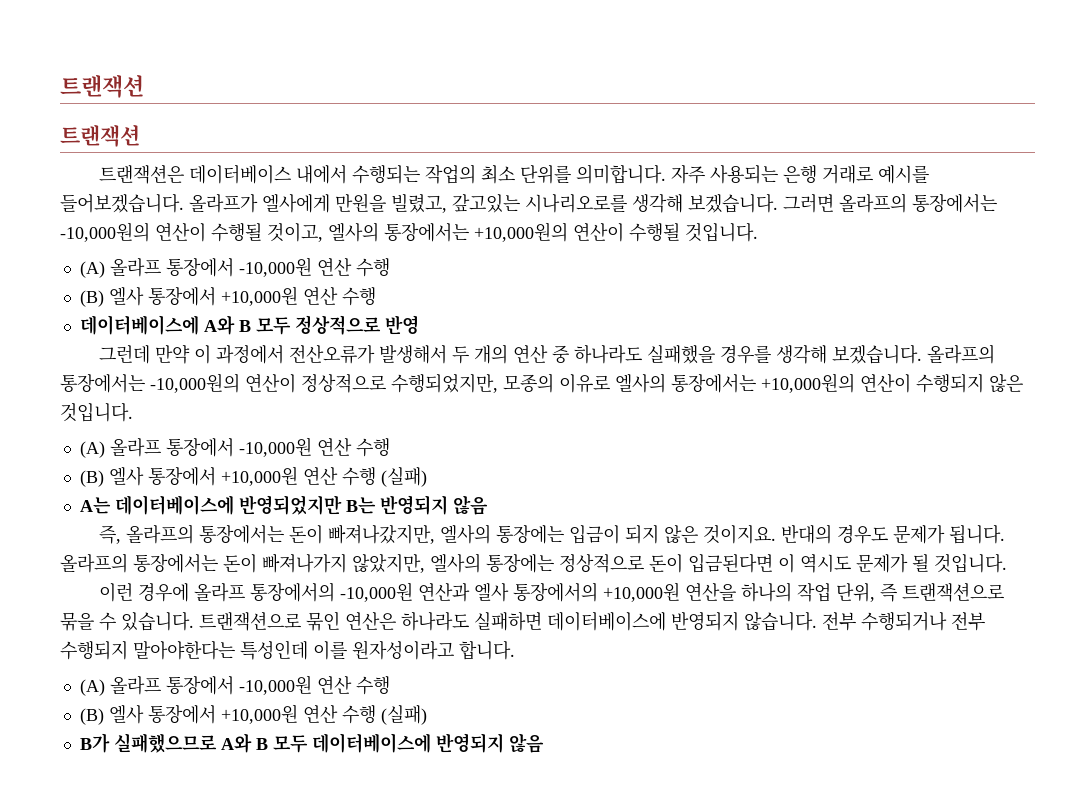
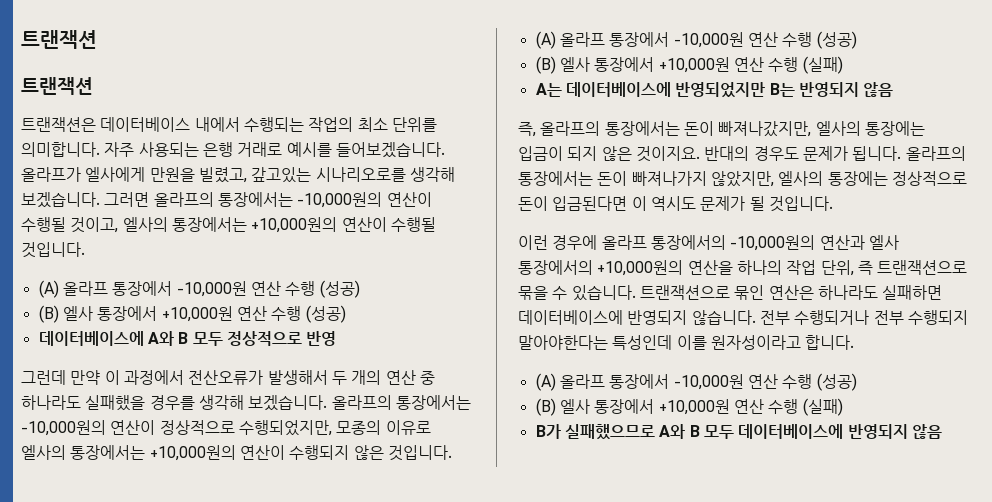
  그러면 올라프의 통장에서는 -10,000원의 연산이 수행될 것이고, 엘사의 통장에서는 +10,000원의 연산이 수행될 것입니다.
- (A) 올라프 통장에서 -10,000원 연산 수행
- (B) 엘사 통장에서 +10,000원 연산 수행
+ (A) 올라프 통장에서 -10,000원 연산 수행 (성공)
+ (B) 엘사 통장에서 +10,000원 연산 수행 (성공)
  올라프의 통장에서는 -10,000원의 연산이 정상적으로 수행되었지만, 모종의 이유로 엘사의 통장에서는 +10,000원의 연산이 수행되지 않은 것입니다.
- (A) 올라프 통장에서 -10,000원 연산 수행
+ (A) 올라프 통장에서 -10,000원 연산 수행 (성공)
- 이런 경우에 올라프 통장에서의 -10,000원 연산과 엘사 통장에서의 +10,000원 연산을 하나의 작업 단위, 즉 트랜잭션으로 묶을 수 있습니다.
+ 이런 경우에 올라프 통장에서의 -10,000원의 연산과 엘사 통장에서의 +10,000원의 연산을 하나의 작업 단위, 즉 트랜잭션으로 묶을 수 있습니다.
  전부 수행되거나 전부 수행되지 말아야한다는 특성인데 이를 원자성이라고 합니다.
- (A) 올라프 통장에서 -10,000원 연산 수행
+ (A) 올라프 통장에서 -10,000원 연산 수행 (성공)

